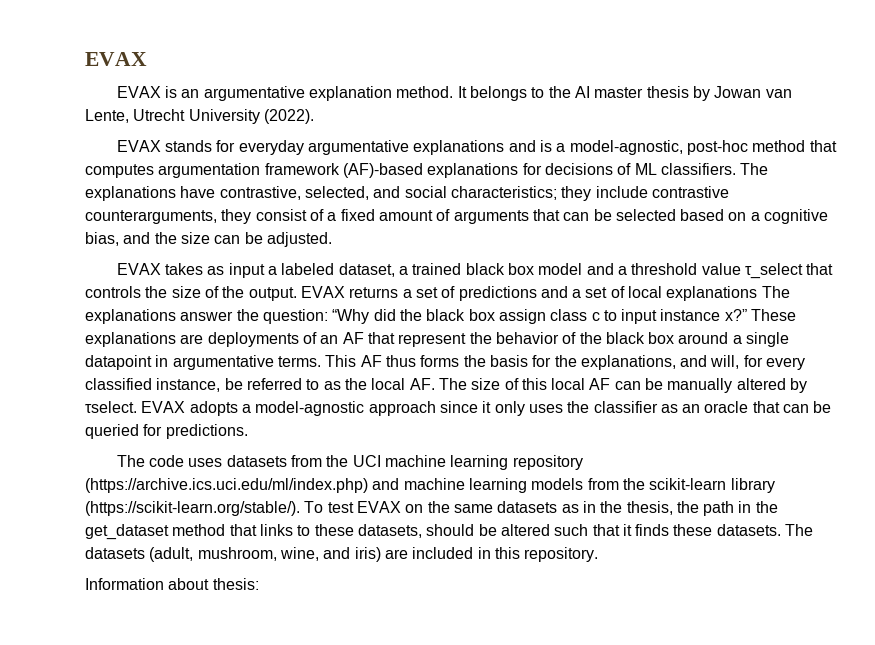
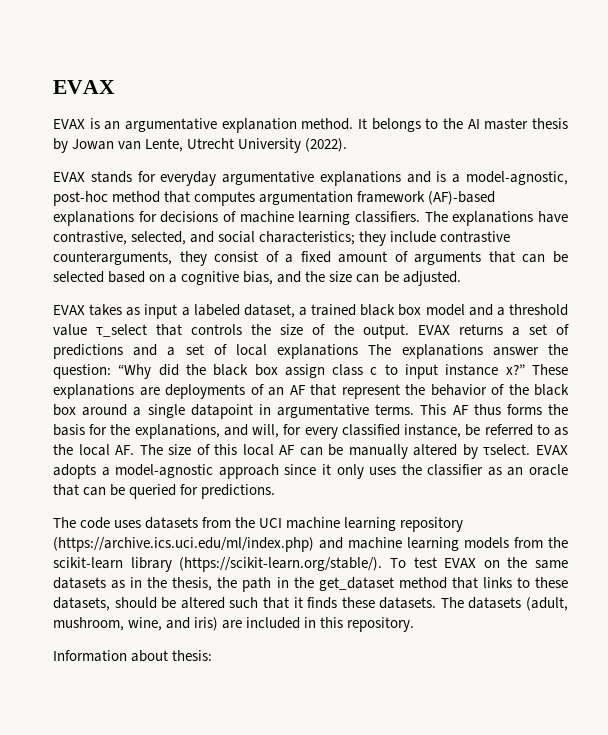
- EVAX stands for everyday argumentative explanations and is a model-agnostic, post-hoc method that computes argumentation framework (AF)-based explanations for decisions of ML classifiers.
+ EVAX stands for everyday argumentative explanations and is a model-agnostic, post-hoc method that computes argumentation framework (AF)-based explanations for decisions of machine learning classifiers.

